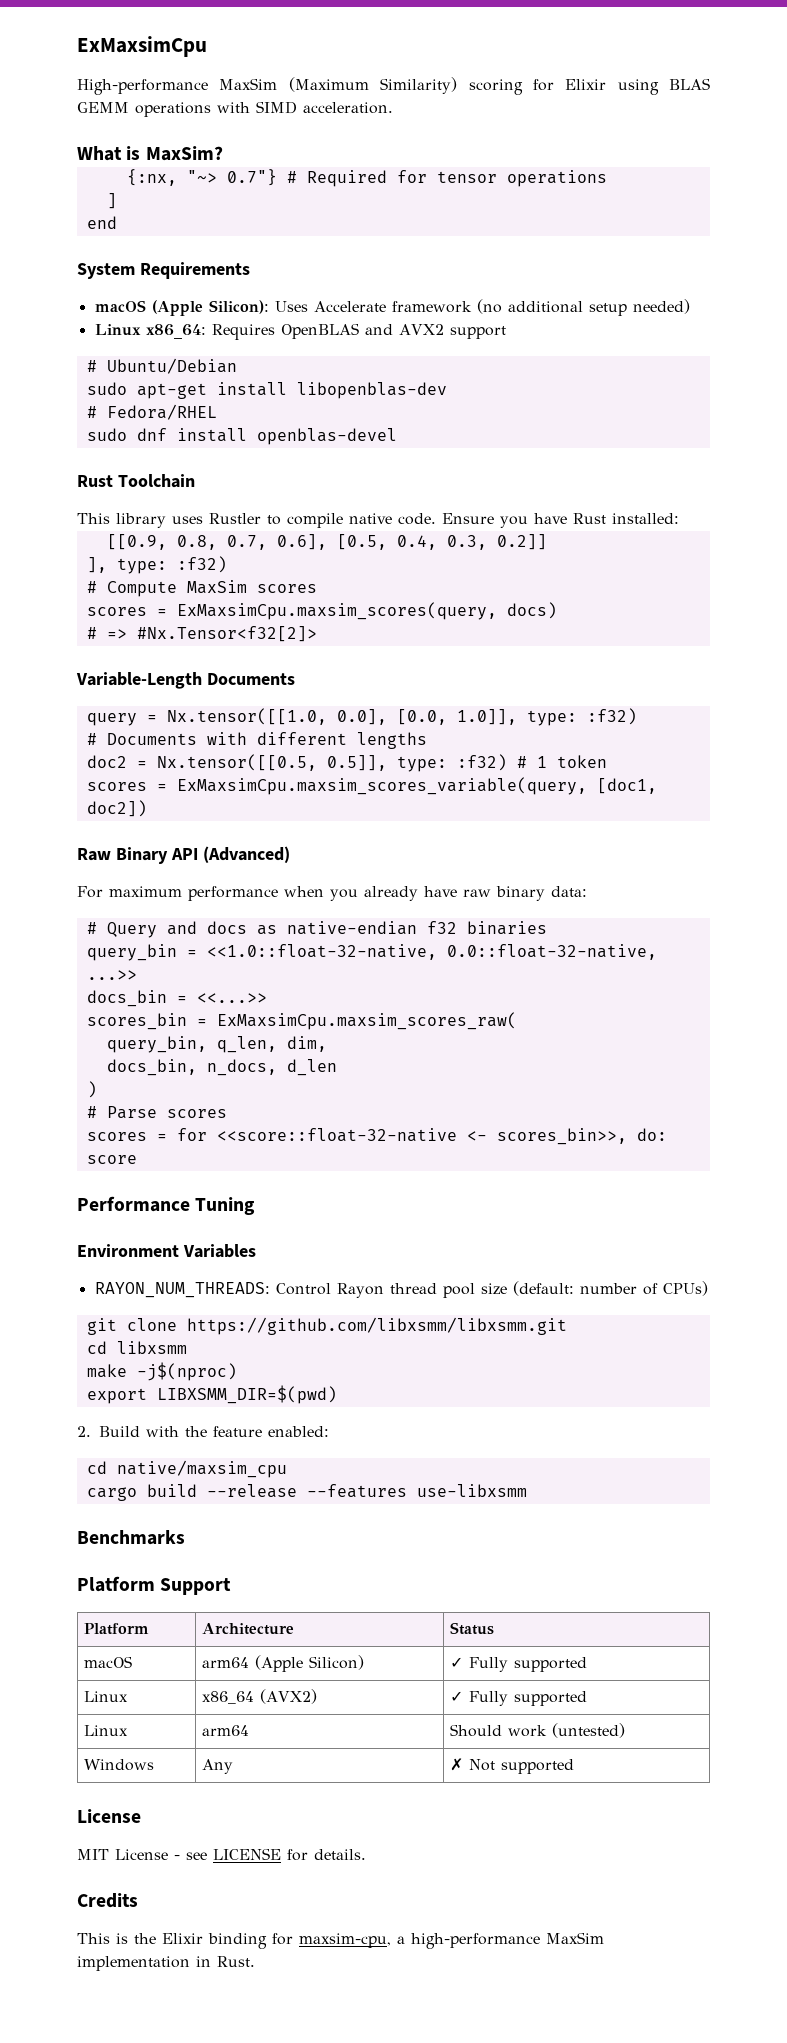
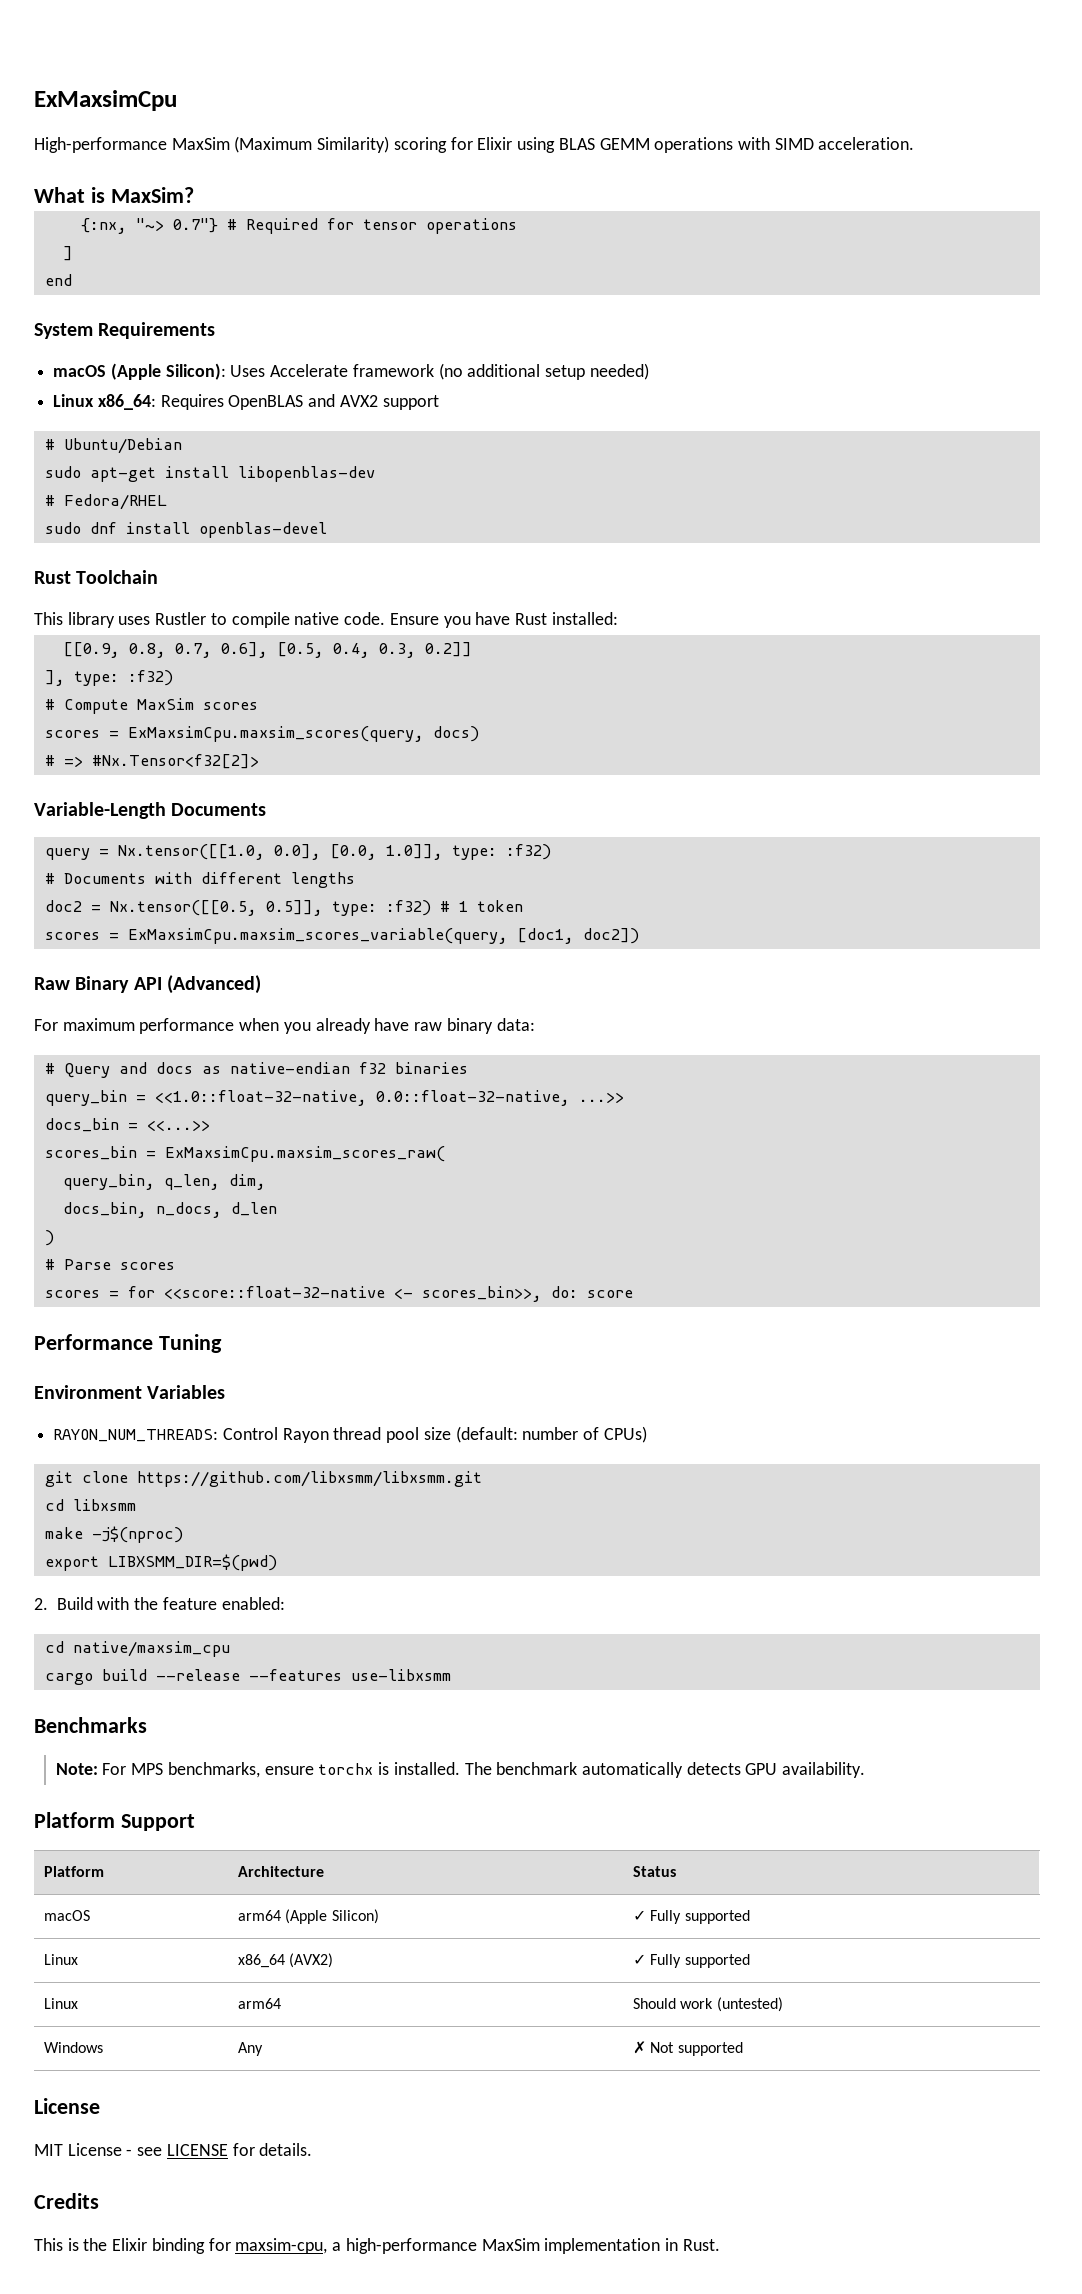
+ Note: For MPS benchmarks, ensure torchx is installed. The benchmark automatically detects GPU availability.

